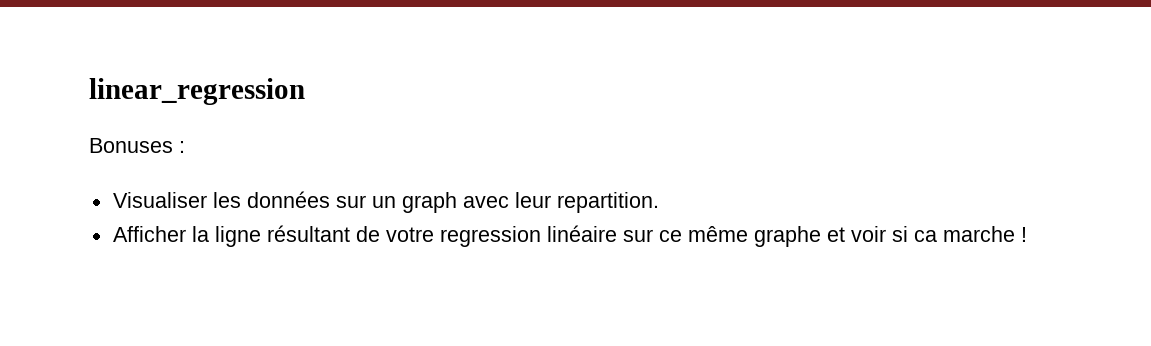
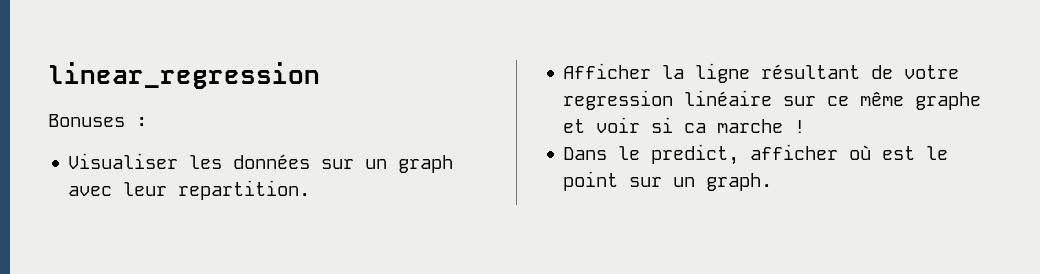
+ Dans le predict, afficher où est le point sur un graph.

